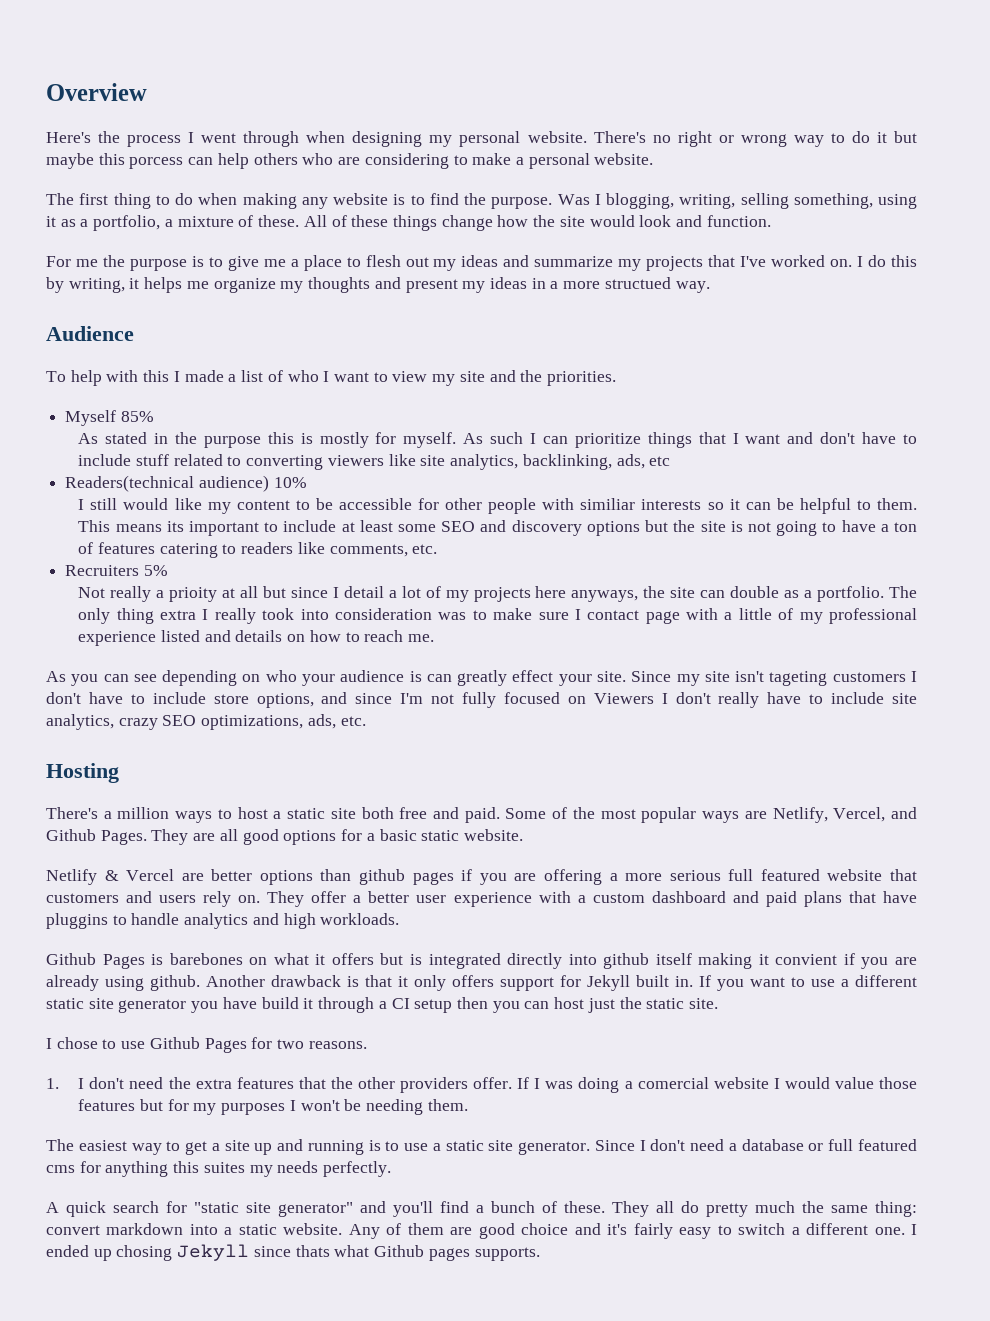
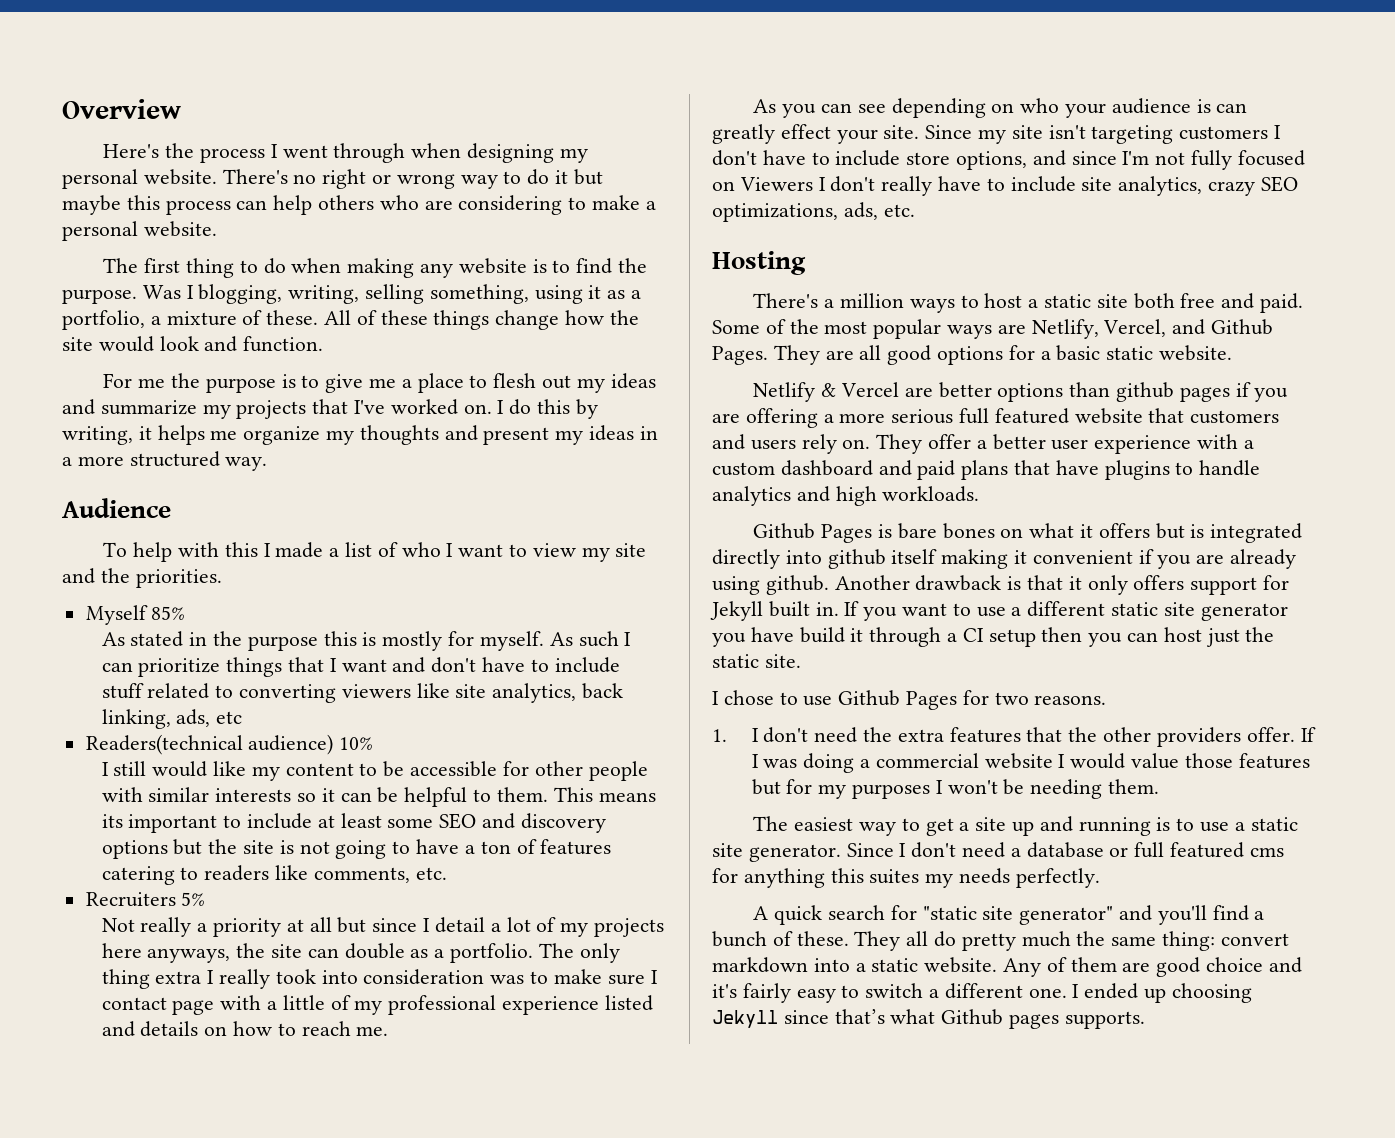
- There's no right or wrong way to do it but maybe this porcess can help others who are considering to make a personal website.
+ There's no right or wrong way to do it but maybe this process can help others who are considering to make a personal website.
- I do this by writing, it helps me organize my thoughts and present my ideas in a more structued way.
+ I do this by writing, it helps me organize my thoughts and present my ideas in a more structured way.
- As such I can prioritize things that I want and don't have to include stuff related to converting viewers like site analytics, backlinking, ads, etc
+ As such I can prioritize things that I want and don't have to include stuff related to converting viewers like site analytics, back linking, ads, etc
- I still would like my content to be accessible for other people with similiar interests so it can be helpful to them.
+ I still would like my content to be accessible for other people with similar interests so it can be helpful to them.
- Not really a prioity at all but since I detail a lot of my projects here anyways, the site can double as a portfolio.
+ Not really a priority at all but since I detail a lot of my projects here anyways, the site can double as a portfolio.
- Since my site isn't tageting customers I don't have to include store options, and since I'm not fully focused on Viewers I don't really have to include site analytics, crazy SEO optimizations, ads, etc.
+ Since my site isn't targeting customers I don't have to include store options, and since I'm not fully focused on Viewers I don't really have to include site analytics, crazy SEO optimizations, ads, etc.
- They offer a better user experience with a custom dashboard and paid plans that have pluggins to handle analytics and high workloads.
+ They offer a better user experience with a custom dashboard and paid plans that have plugins to handle analytics and high workloads.
- Github Pages is barebones on what it offers but is integrated directly into github itself making it convient if you are already using github.
+ Github Pages is bare bones on what it offers but is integrated directly into github itself making it convenient if you are already using github.
- If I was doing a comercial website I would value those features but for my purposes I won't be needing them.
+ If I was doing a commercial website I would value those features but for my purposes I won't be needing them.
- I ended up chosing Jekyll since thats what Github pages supports.
+ I ended up choosing Jekyll since that’s what Github pages supports.

